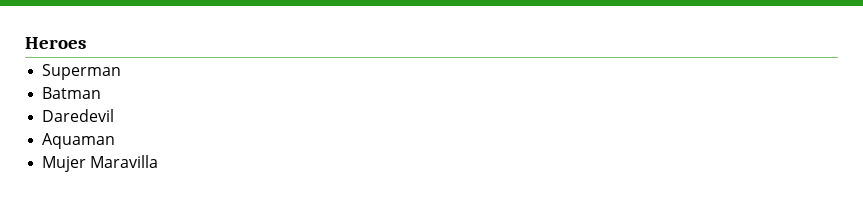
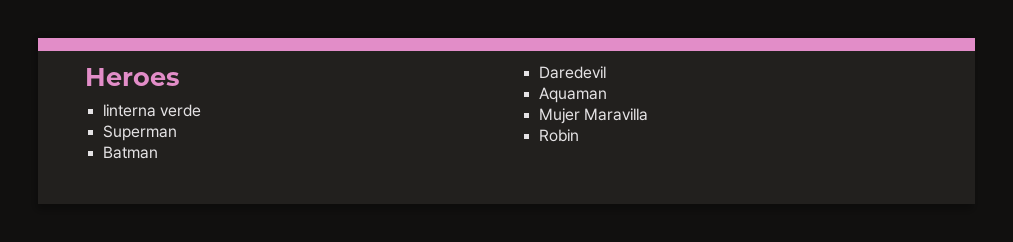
+ linterna verde
+ Robin

